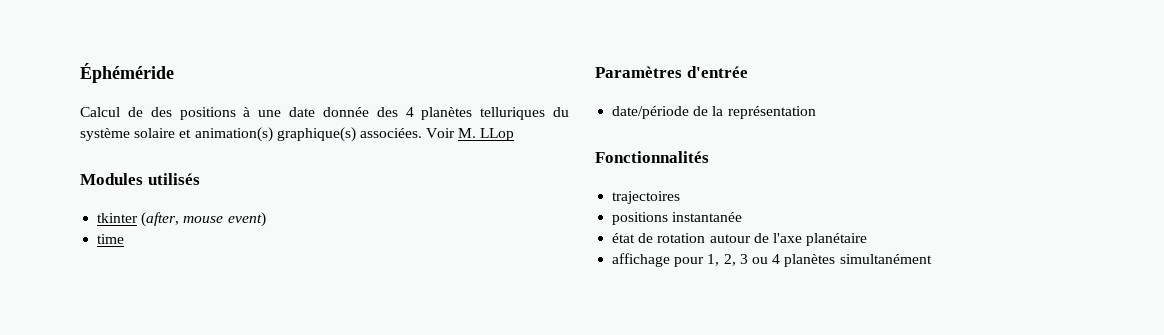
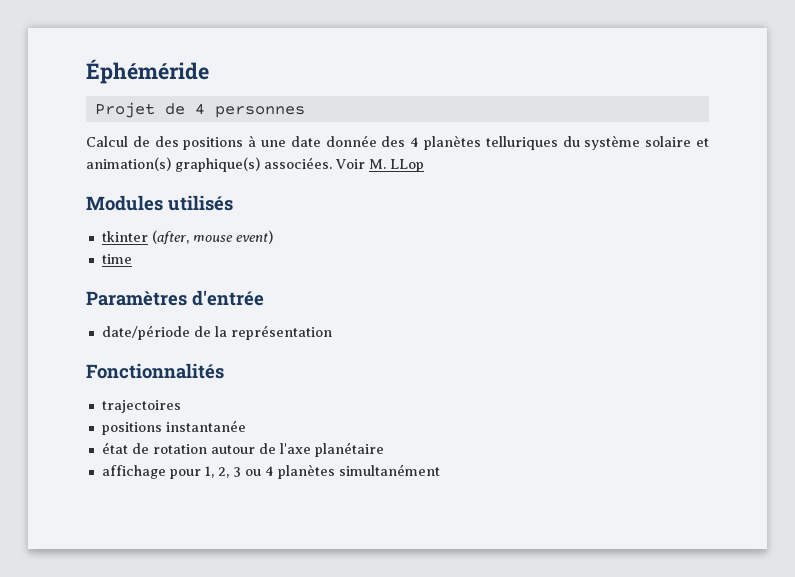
+ Projet de 4 personnes

